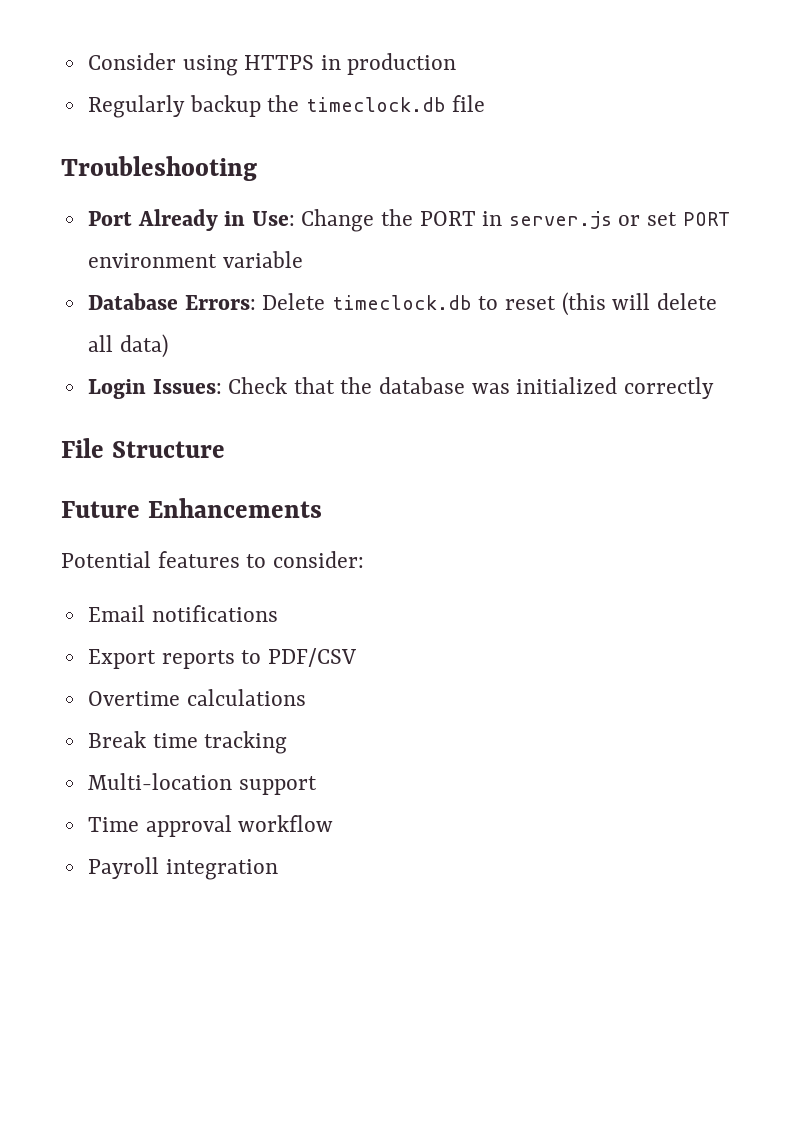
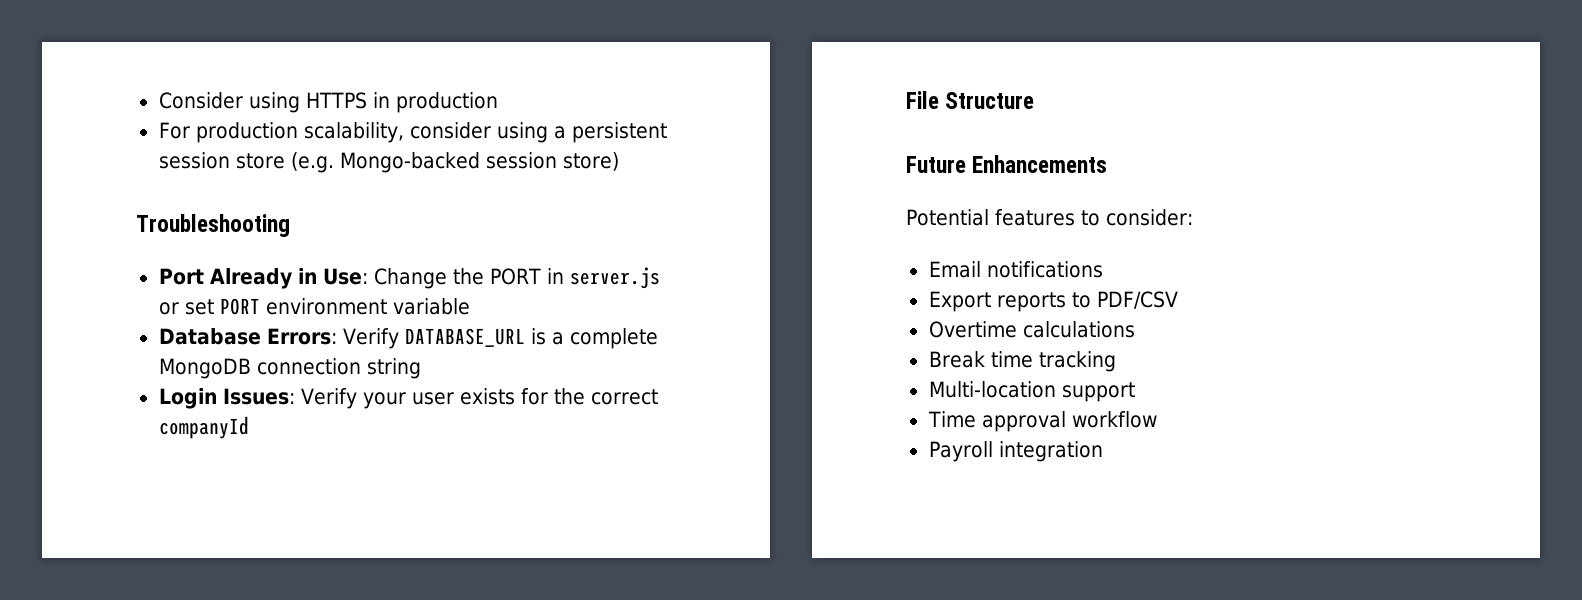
- Regularly backup the timeclock.db file
+ For production scalability, consider using a persistent session store (e.g. Mongo-backed session store)
- Database Errors: Delete timeclock.db to reset (this will delete all data)
- Login Issues: Check that the database was initialized correctly
+ Database Errors: Verify DATABASE_URL is a complete MongoDB connection string
+ Login Issues: Verify your user exists for the correct companyId

